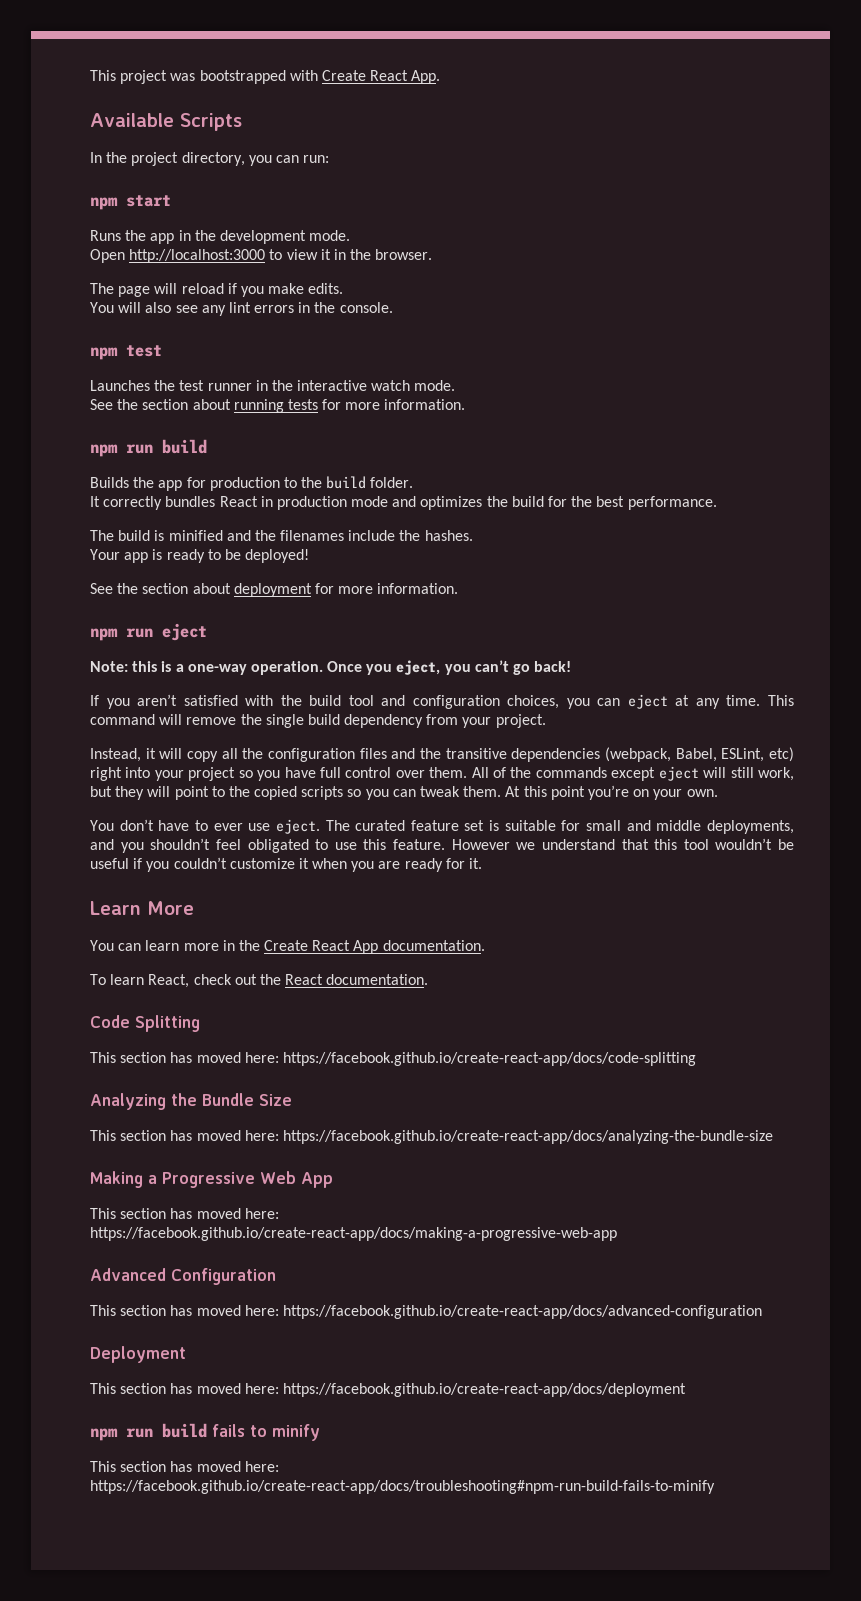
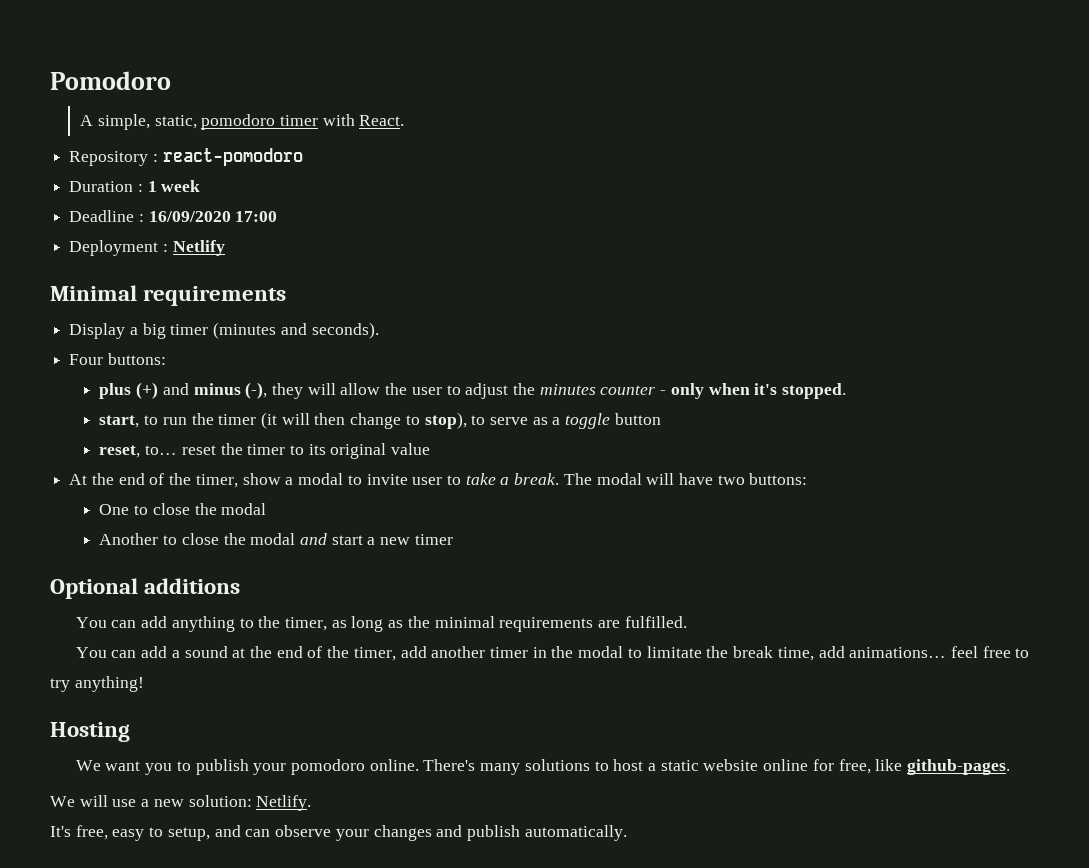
- This project was bootstrapped with Create React App.
- Available Scripts
- In the project directory, you can run:
- npm start
- Runs the app in the development mode.
- Open http://localhost:3000 to view it in the browser.
- The page will reload if you make edits.
- You will also see any lint errors in the console.
- npm test
- Launches the test runner in the interactive watch mode.
- See the section about running tests for more information.
- npm run build
- Builds the app for production to the build folder.
- It correctly bundles React in production mode and optimizes the build for the best performance.
- The build is minified and the filenames include the hashes.
- Your app is ready to be deployed!
- See the section about deployment for more information.
- npm run eject
- Note: this is a one-way operation. Once you eject, you can’t go back!
- If you aren’t satisfied with the build tool and configuration choices, you can eject at any time. This command will remove the single build dependency from your project.
- Instead, it will copy all the configuration files and the transitive dependencies (webpack, Babel, ESLint, etc) right into your project so you have full control over them. All of the commands except eject will still work, but they will point to the copied scripts so you can tweak them. At this point you’re on your own.
- You don’t have to ever use eject. The curated feature set is suitable for small and middle deployments, and you shouldn’t feel obligated to use this feature. However we understand that this tool wouldn’t be useful if you couldn’t customize it when you are ready for it.
- Learn More
- You can learn more in the Create React App documentation.
- To learn React, check out the React documentation.
- Code Splitting
- This section has moved here: https://facebook.github.io/create-react-app/docs/code-splitting
- Analyzing the Bundle Size
- This section has moved here: https://facebook.github.io/create-react-app/docs/analyzing-the-bundle-size
- Making a Progressive Web App
- This section has moved here: https://facebook.github.io/create-react-app/docs/making-a-progressive-web-app
- Advanced Configuration
- This section has moved here: https://facebook.github.io/create-react-app/docs/advanced-configuration
- Deployment
- This section has moved here: https://facebook.github.io/create-react-app/docs/deployment
- npm run build fails to minify
- This section has moved here: https://facebook.github.io/create-react-app/docs/troubleshooting#npm-run-build-fails-to-minify
+ Pomodoro
+ A simple, static, pomodoro timer with React.
+ Repository : react-pomodoro
+ Duration : 1 week
+ Deadline : 16/09/2020 17:00
+ Deployment : Netlify
+ Minimal requirements
+ Display a big timer (minutes and seconds).
+ Four buttons:
+ plus (+) and minus (-), they will allow the user to adjust the minutes counter - only when it's stopped.
+ start, to run the timer (it will then change to stop), to serve as a toggle button
+ reset, to… reset the timer to its original value
+ At the end of the timer, show a modal to invite user to take a break. The modal will have two buttons:
+ One to close the modal
+ Another to close the modal and start a new timer
+ Optional additions
+ You can add anything to the timer, as long as the minimal requirements are fulfilled.
+ You can add a sound at the end of the timer, add another timer in the modal to limitate the break time, add animations… feel free to try anything!
+ Hosting
+ We want you to publish your pomodoro online. There's many solutions to host a static website online for free, like github-pages.
+ We will use a new solution: Netlify.
+ It's free, easy to setup, and can observe your changes and publish automatically.

